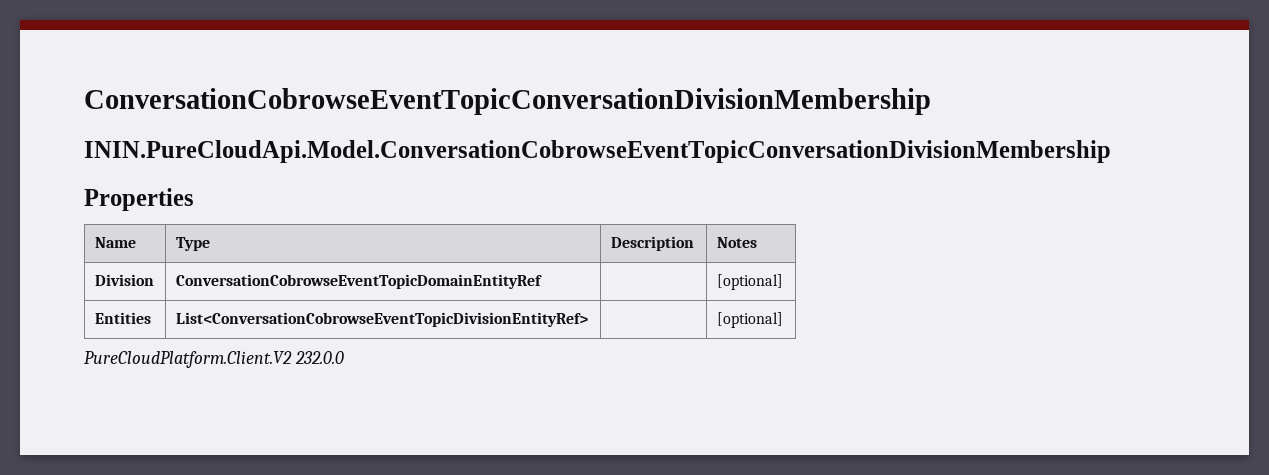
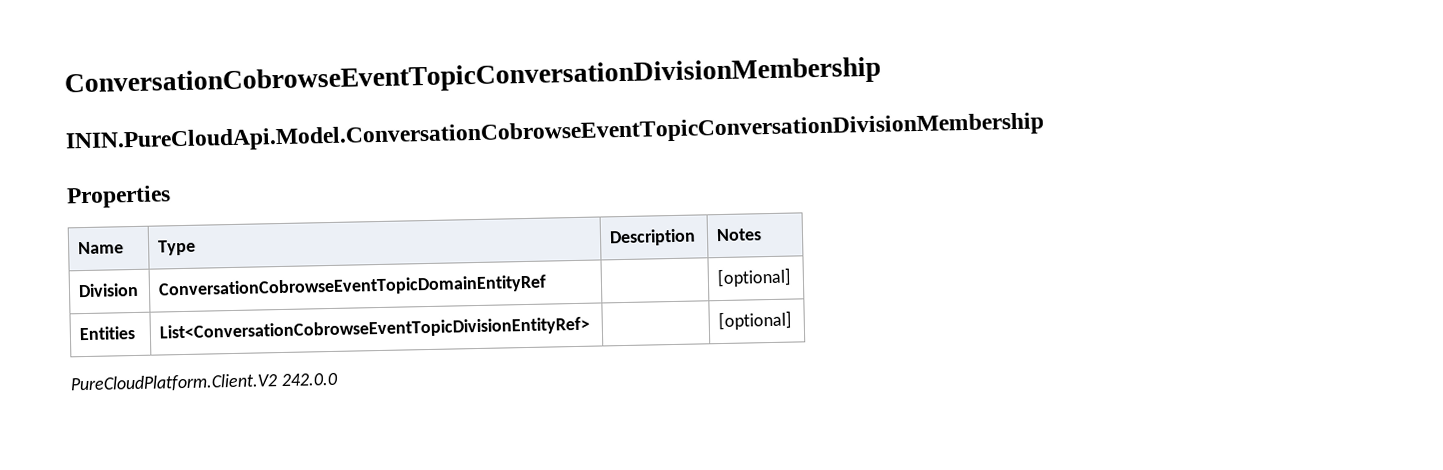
- PureCloudPlatform.Client.V2 232.0.0
+ PureCloudPlatform.Client.V2 242.0.0

